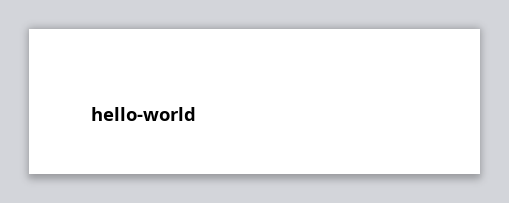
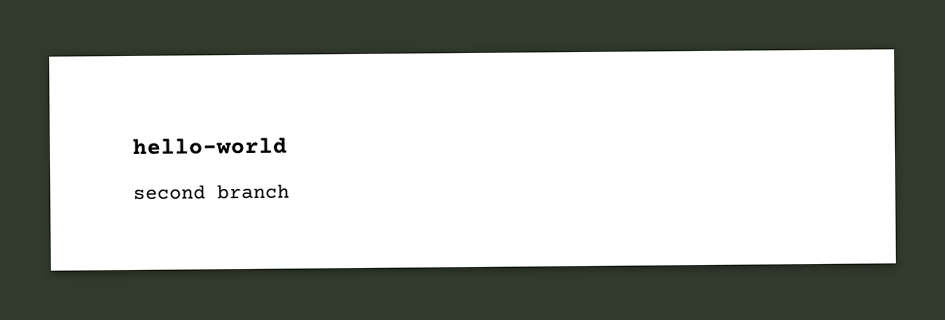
+ second branch

